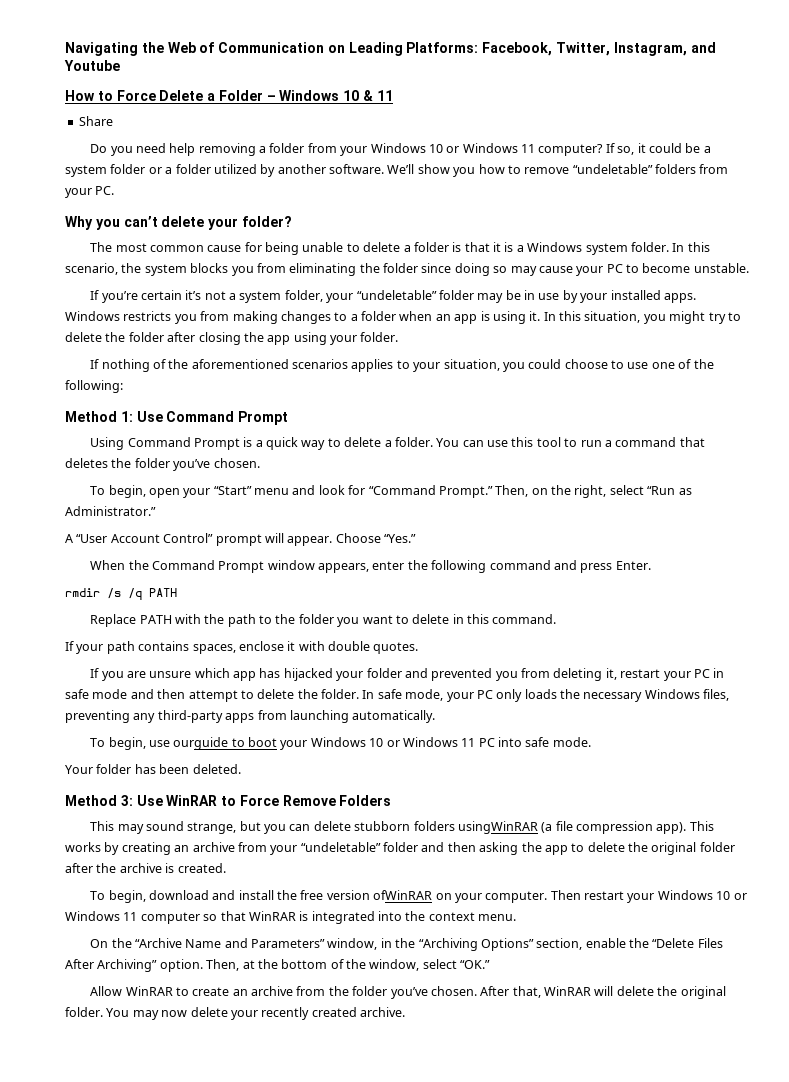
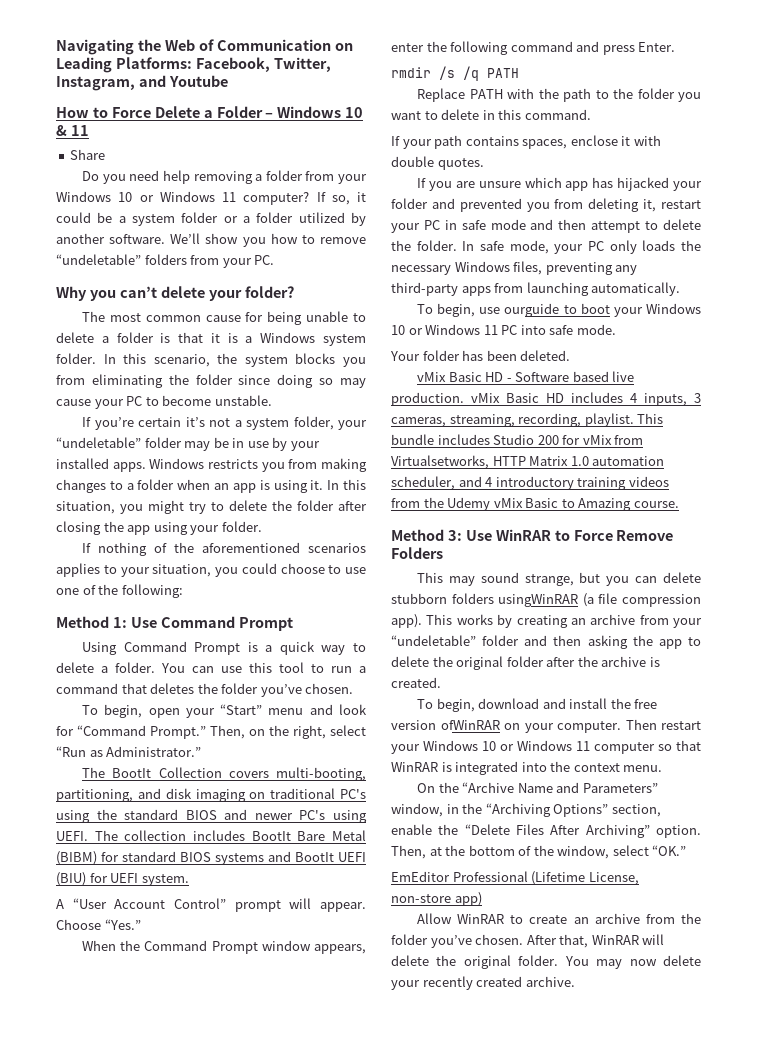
+ The BootIt Collection covers multi-booting, partitioning, and disk imaging on traditional PC's using the standard BIOS and newer PC's using UEFI. The collection includes BootIt Bare Metal (BIBM) for standard BIOS systems and BootIt UEFI (BIU) for UEFI system.
+ vMix Basic HD - Software based live production. vMix Basic HD includes 4 inputs, 3 cameras, streaming, recording, playlist. This bundle includes Studio 200 for vMix from Virtualsetworks, HTTP Matrix 1.0 automation scheduler, and 4 introductory training videos from the Udemy vMix Basic to Amazing course.
+ EmEditor Professional (Lifetime License, non-store app)

